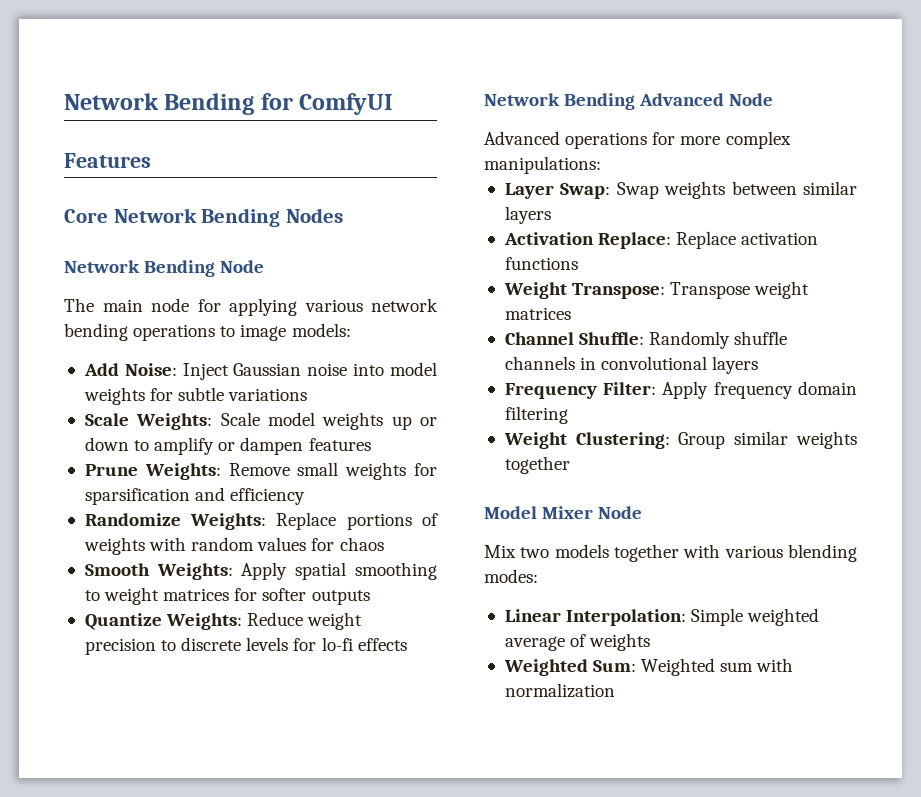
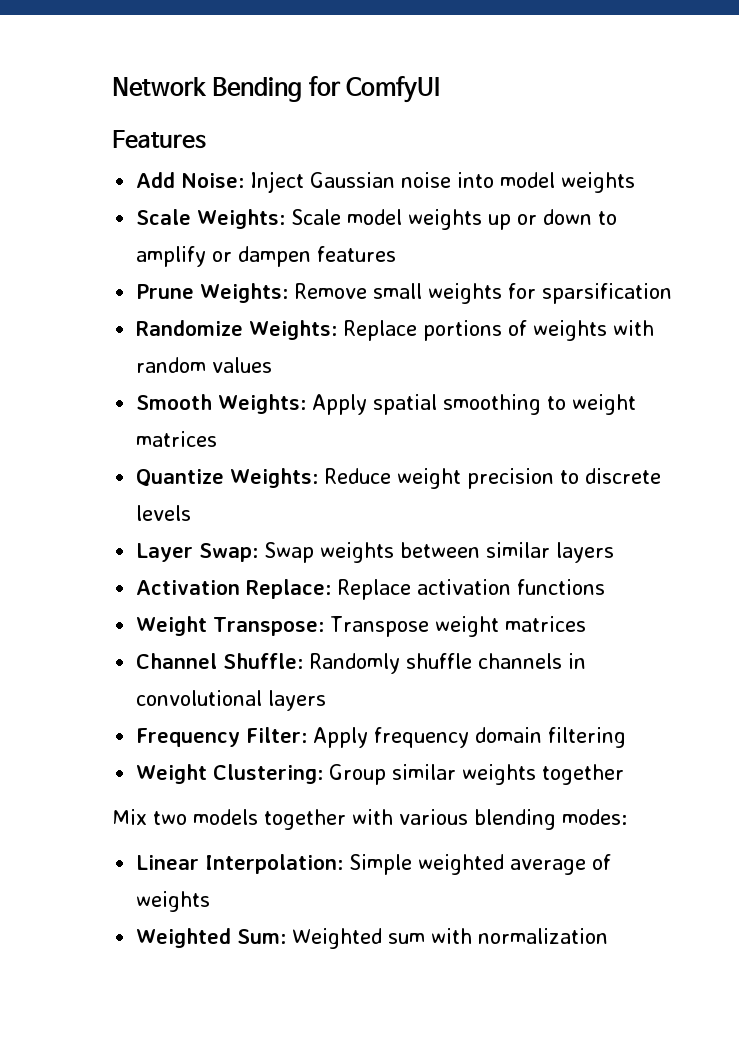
- Core Network Bending Nodes
- Network Bending Node
- The main node for applying various network bending operations to image models:
- Add Noise: Inject Gaussian noise into model weights for subtle variations
+ Add Noise: Inject Gaussian noise into model weights
- Prune Weights: Remove small weights for sparsification and efficiency
+ Prune Weights: Remove small weights for sparsification
- Randomize Weights: Replace portions of weights with random values for chaos
+ Randomize Weights: Replace portions of weights with random values
- Smooth Weights: Apply spatial smoothing to weight matrices for softer outputs
+ Smooth Weights: Apply spatial smoothing to weight matrices
- Quantize Weights: Reduce weight precision to discrete levels for lo-fi effects
- Network Bending Advanced Node
- Advanced operations for more complex manipulations:
+ Quantize Weights: Reduce weight precision to discrete levels
- Model Mixer Node

